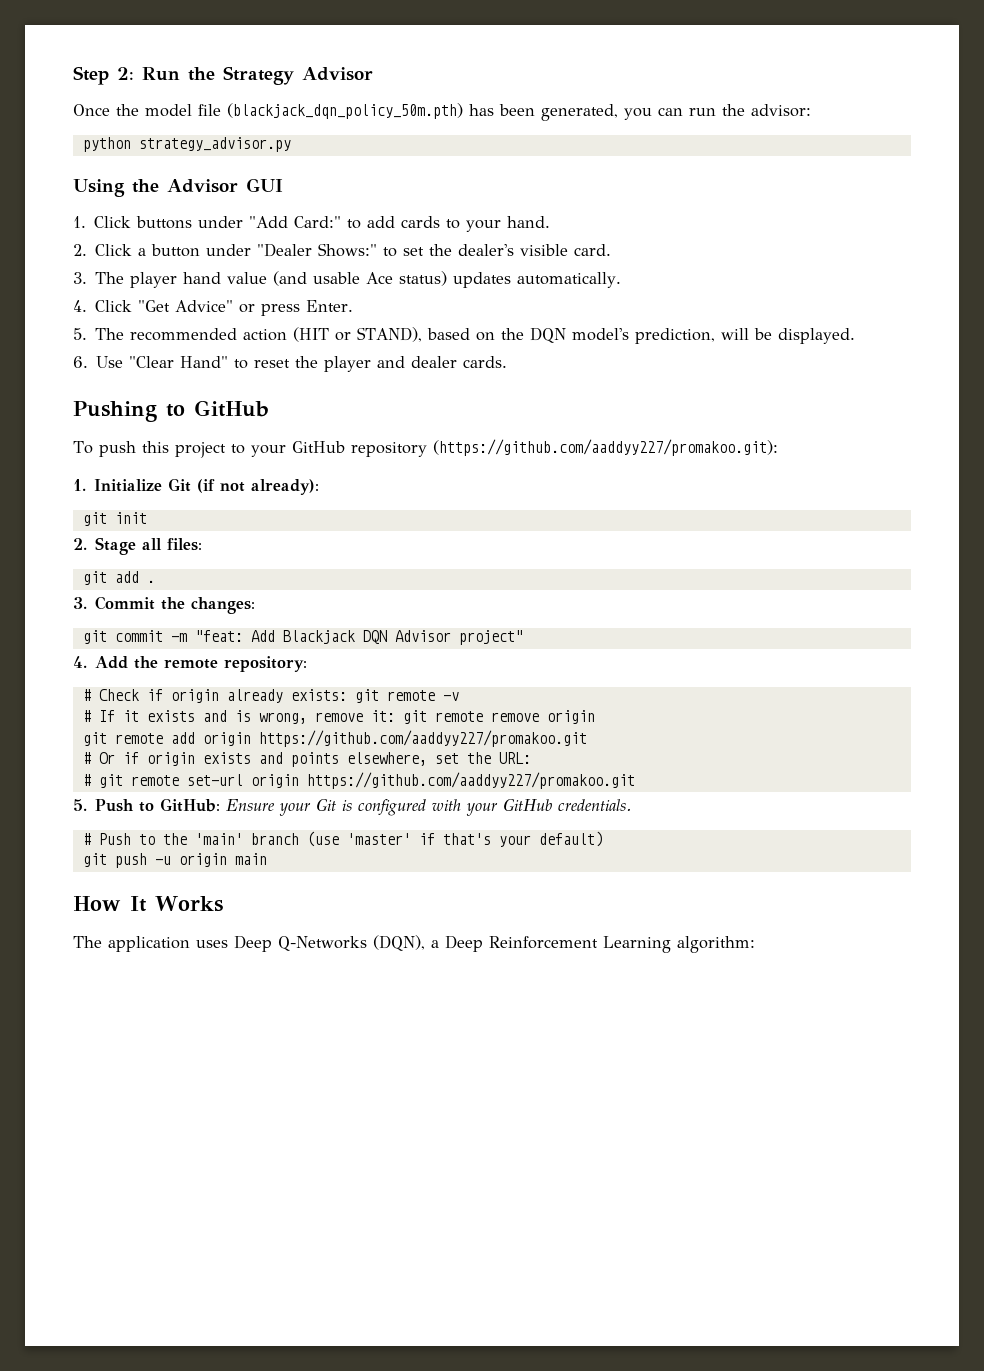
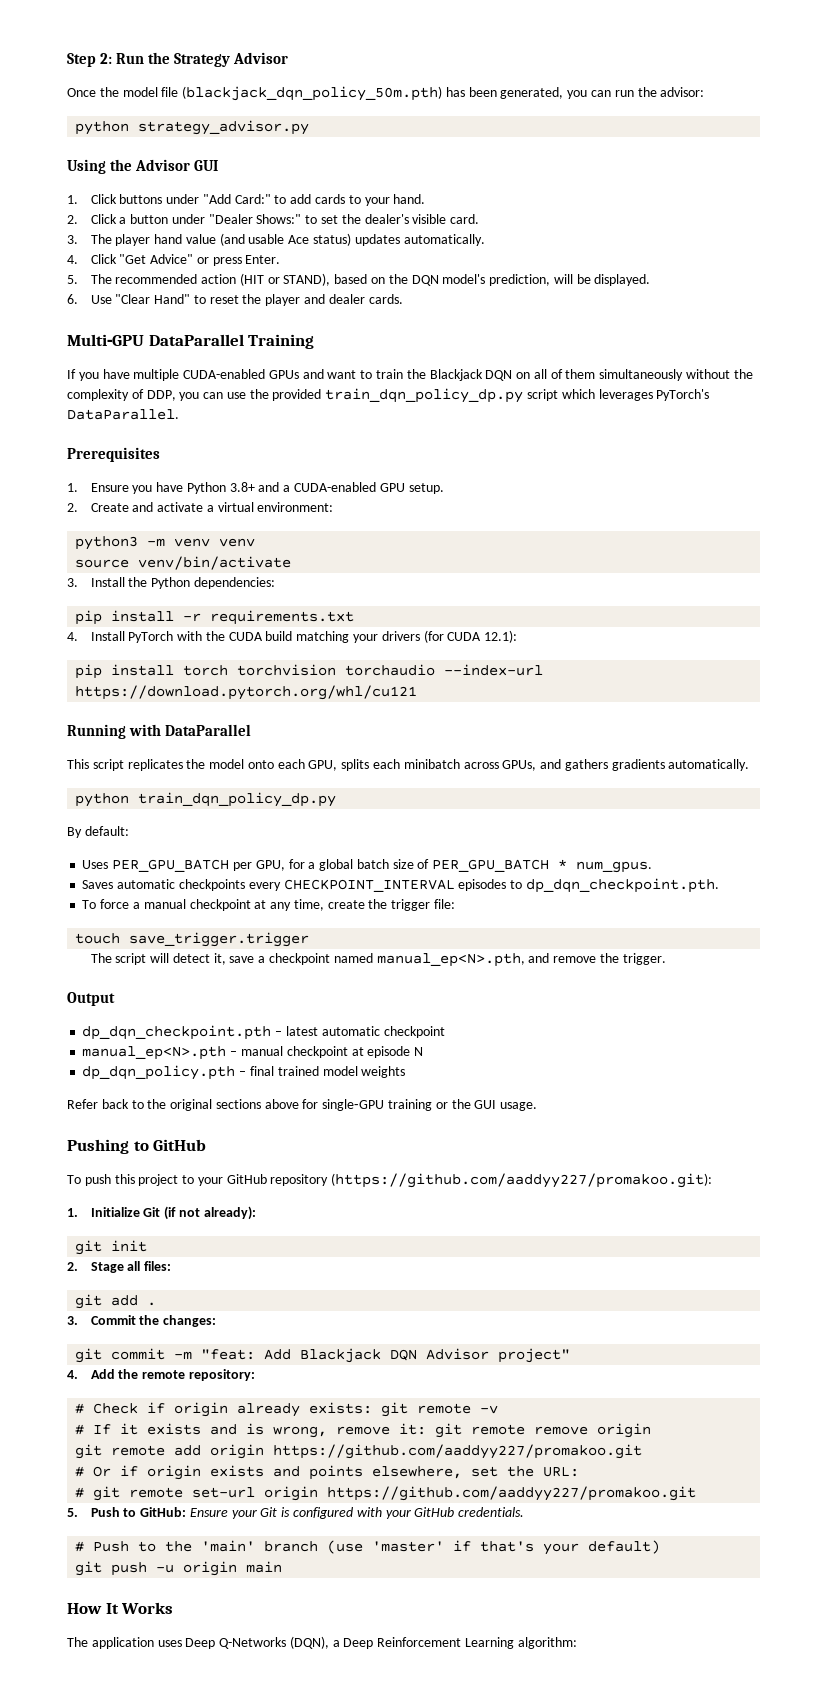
+ Multi‑GPU DataParallel Training
+ If you have multiple CUDA-enabled GPUs and want to train the Blackjack DQN on all of them simultaneously without the complexity of DDP, you can use the provided train_dqn_policy_dp.py script which leverages PyTorch's DataParallel.
+ Prerequisites
+ 1. Ensure you have Python 3.8+ and a CUDA-enabled GPU setup.
+ 2. Create and activate a virtual environment:
+ python3 -m venv venv
+ source venv/bin/activate
+ 3. Install the Python dependencies:
+ pip install -r requirements.txt
+ 4. Install PyTorch with the CUDA build matching your drivers (for CUDA 12.1):
+ pip install torch torchvision torchaudio --index-url https://download.pytorch.org/whl/cu121
+ Running with DataParallel
+ This script replicates the model onto each GPU, splits each minibatch across GPUs, and gathers gradients automatically.
+ python train_dqn_policy_dp.py
+ By default:
+ Uses PER_GPU_BATCH per GPU, for a global batch size of PER_GPU_BATCH * num_gpus.
+ Saves automatic checkpoints every CHECKPOINT_INTERVAL episodes to dp_dqn_checkpoint.pth.
+ To force a manual checkpoint at any time, create the trigger file:
+ touch save_trigger.trigger
+ The script will detect it, save a checkpoint named manual_ep<N>.pth, and remove the trigger.
+ Output
+ dp_dqn_checkpoint.pth – latest automatic checkpoint
+ manual_ep<N>.pth – manual checkpoint at episode N
+ dp_dqn_policy.pth – final trained model weights
+ Refer back to the original sections above for single‑GPU training or the GUI usage.

